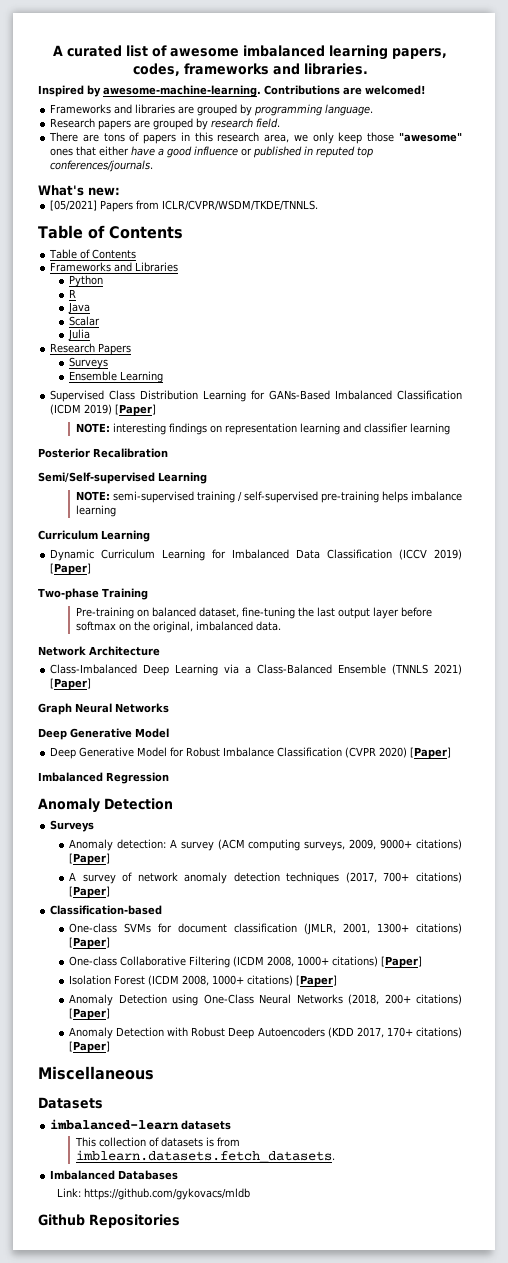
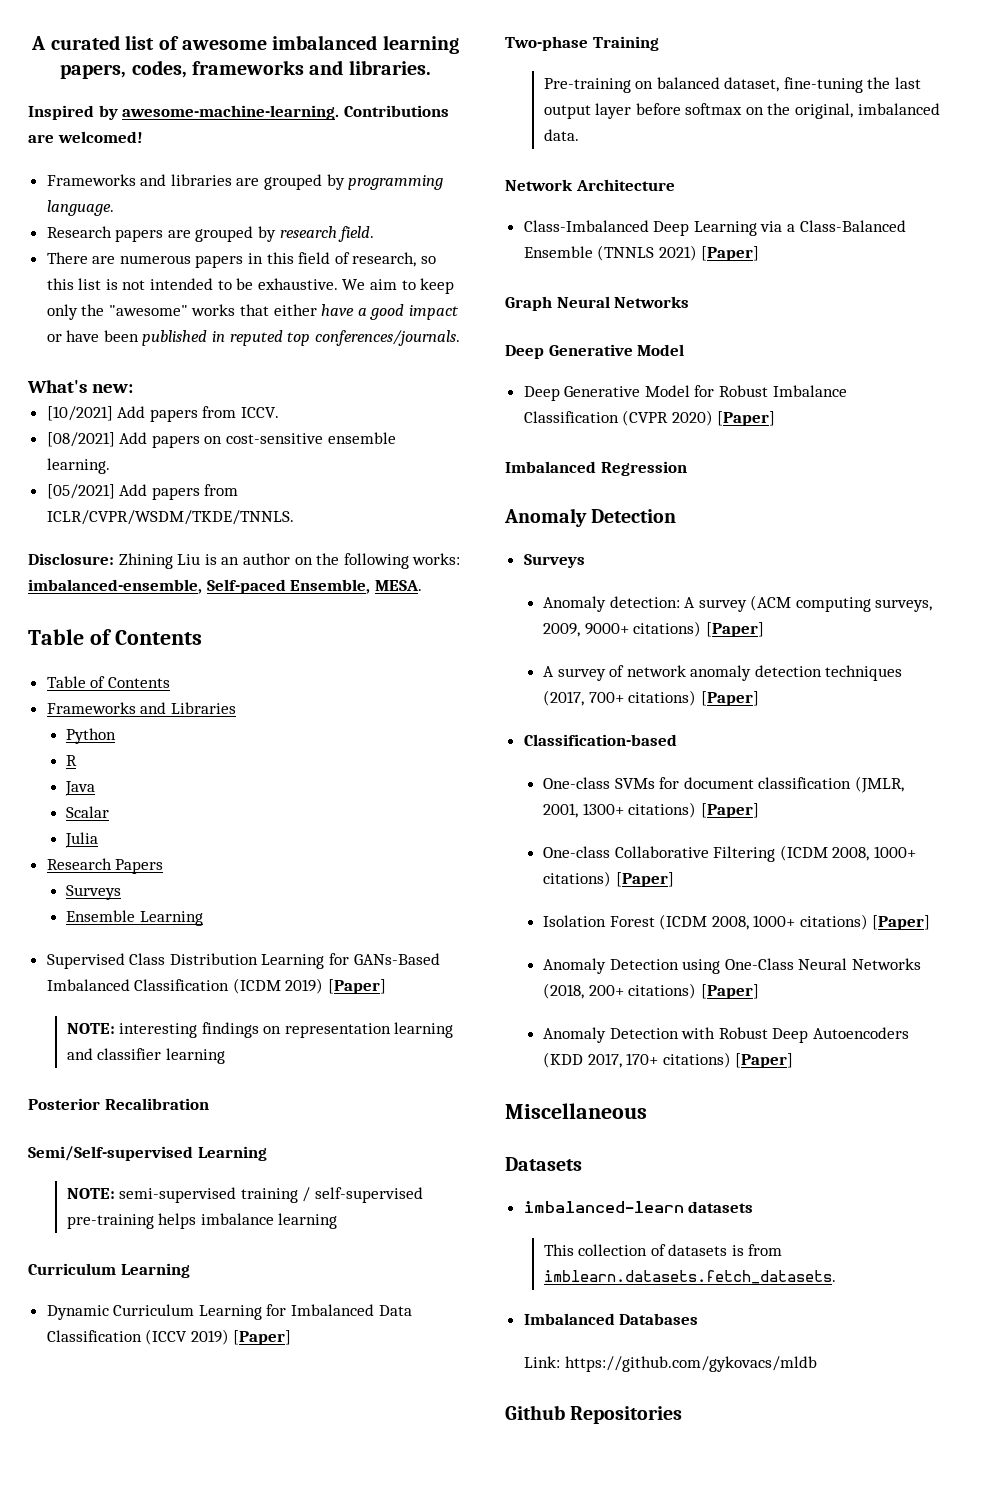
- There are tons of papers in this research area, we only keep those "awesome" ones that either have a good influence or published in reputed top conferences/journals.
+ There are numerous papers in this field of research, so this list is not intended to be exhaustive. We aim to keep only the "awesome" works that either have a good impact or have been published in reputed top conferences/journals.
+ [10/2021] Add papers from ICCV.
+ [08/2021] Add papers on cost-sensitive ensemble learning.
- [05/2021] Papers from ICLR/CVPR/WSDM/TKDE/TNNLS.
+ [05/2021] Add papers from ICLR/CVPR/WSDM/TKDE/TNNLS.
+ Disclosure: Zhining Liu is an author on the following works: imbalanced-ensemble, Self-paced Ensemble, MESA.

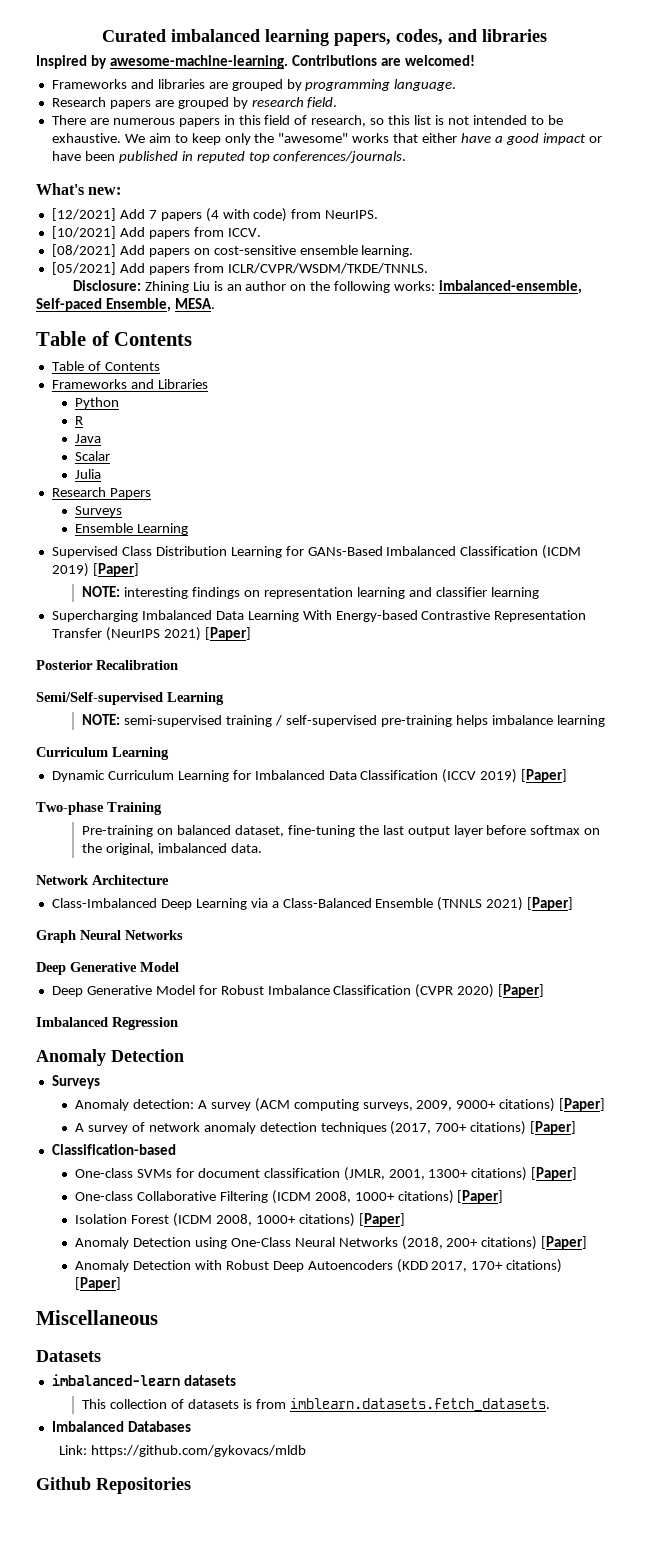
- A curated list of awesome imbalanced learning papers, codes, frameworks and libraries.
+ Curated imbalanced learning papers, codes, and libraries
+ [12/2021] Add 7 papers (4 with code) from NeurIPS.
+ Supercharging Imbalanced Data Learning With Energy-based Contrastive Representation Transfer (NeurIPS 2021) [Paper]

